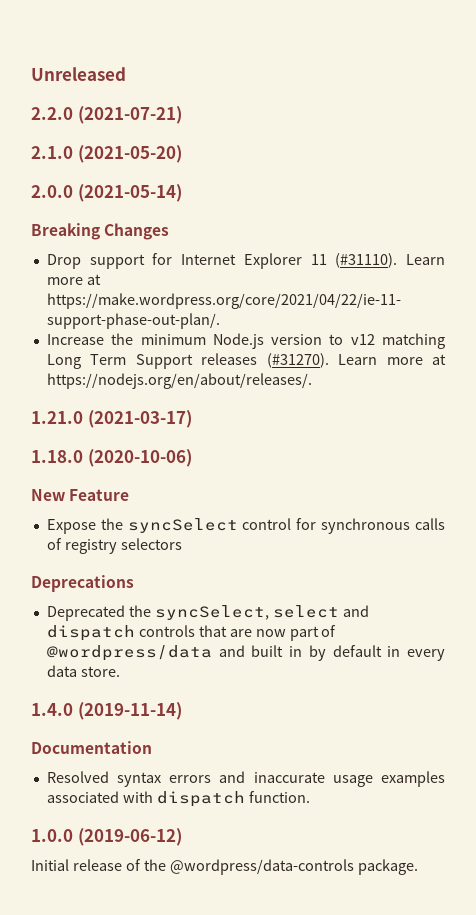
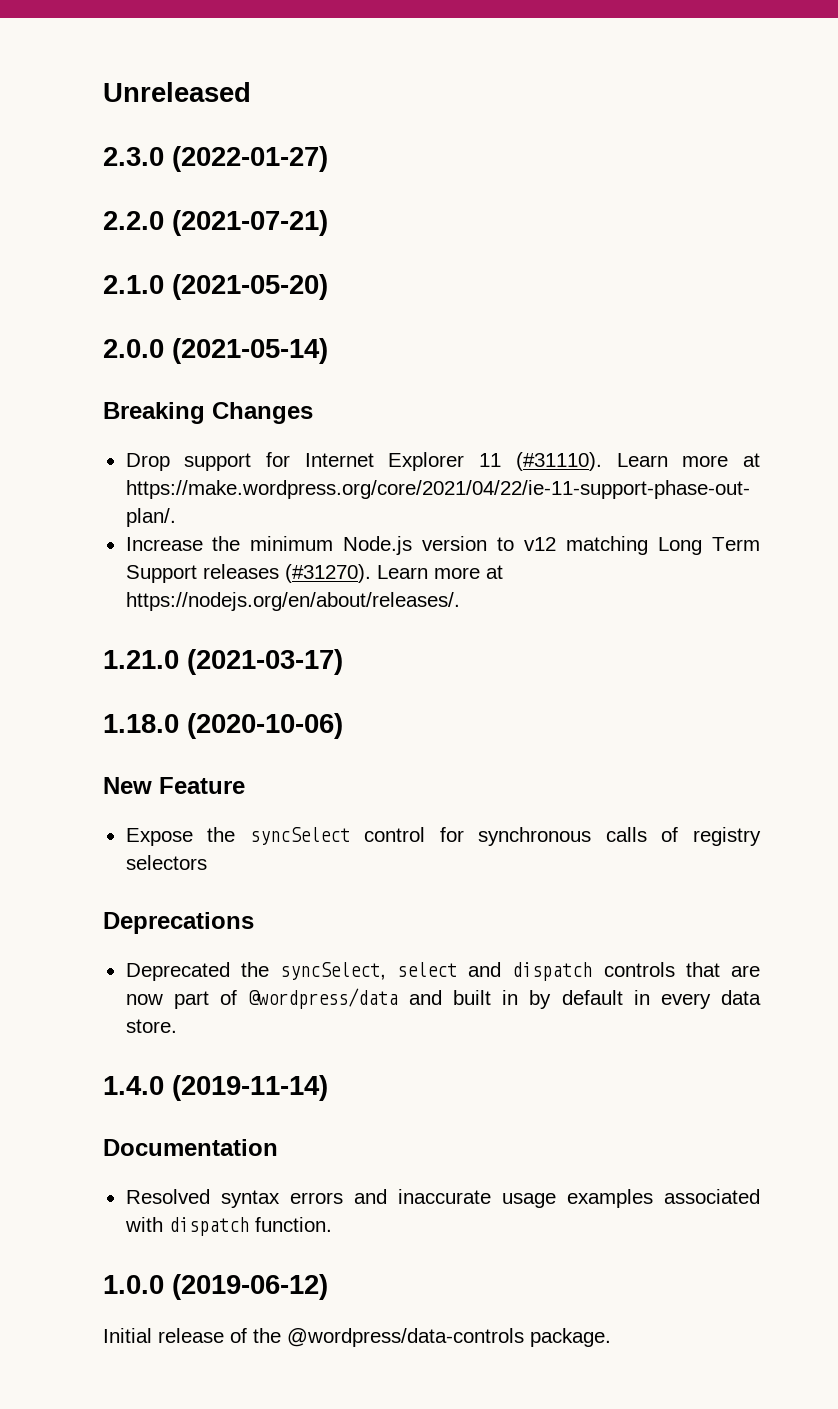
+ 2.3.0 (2022-01-27)

